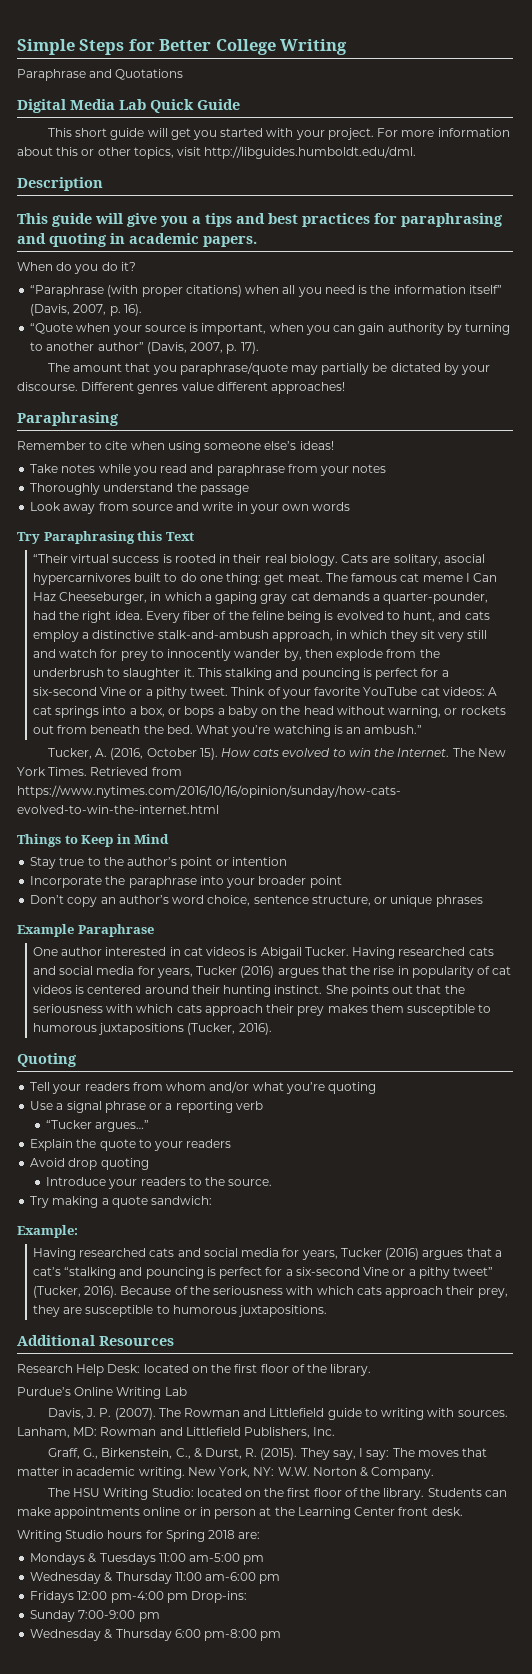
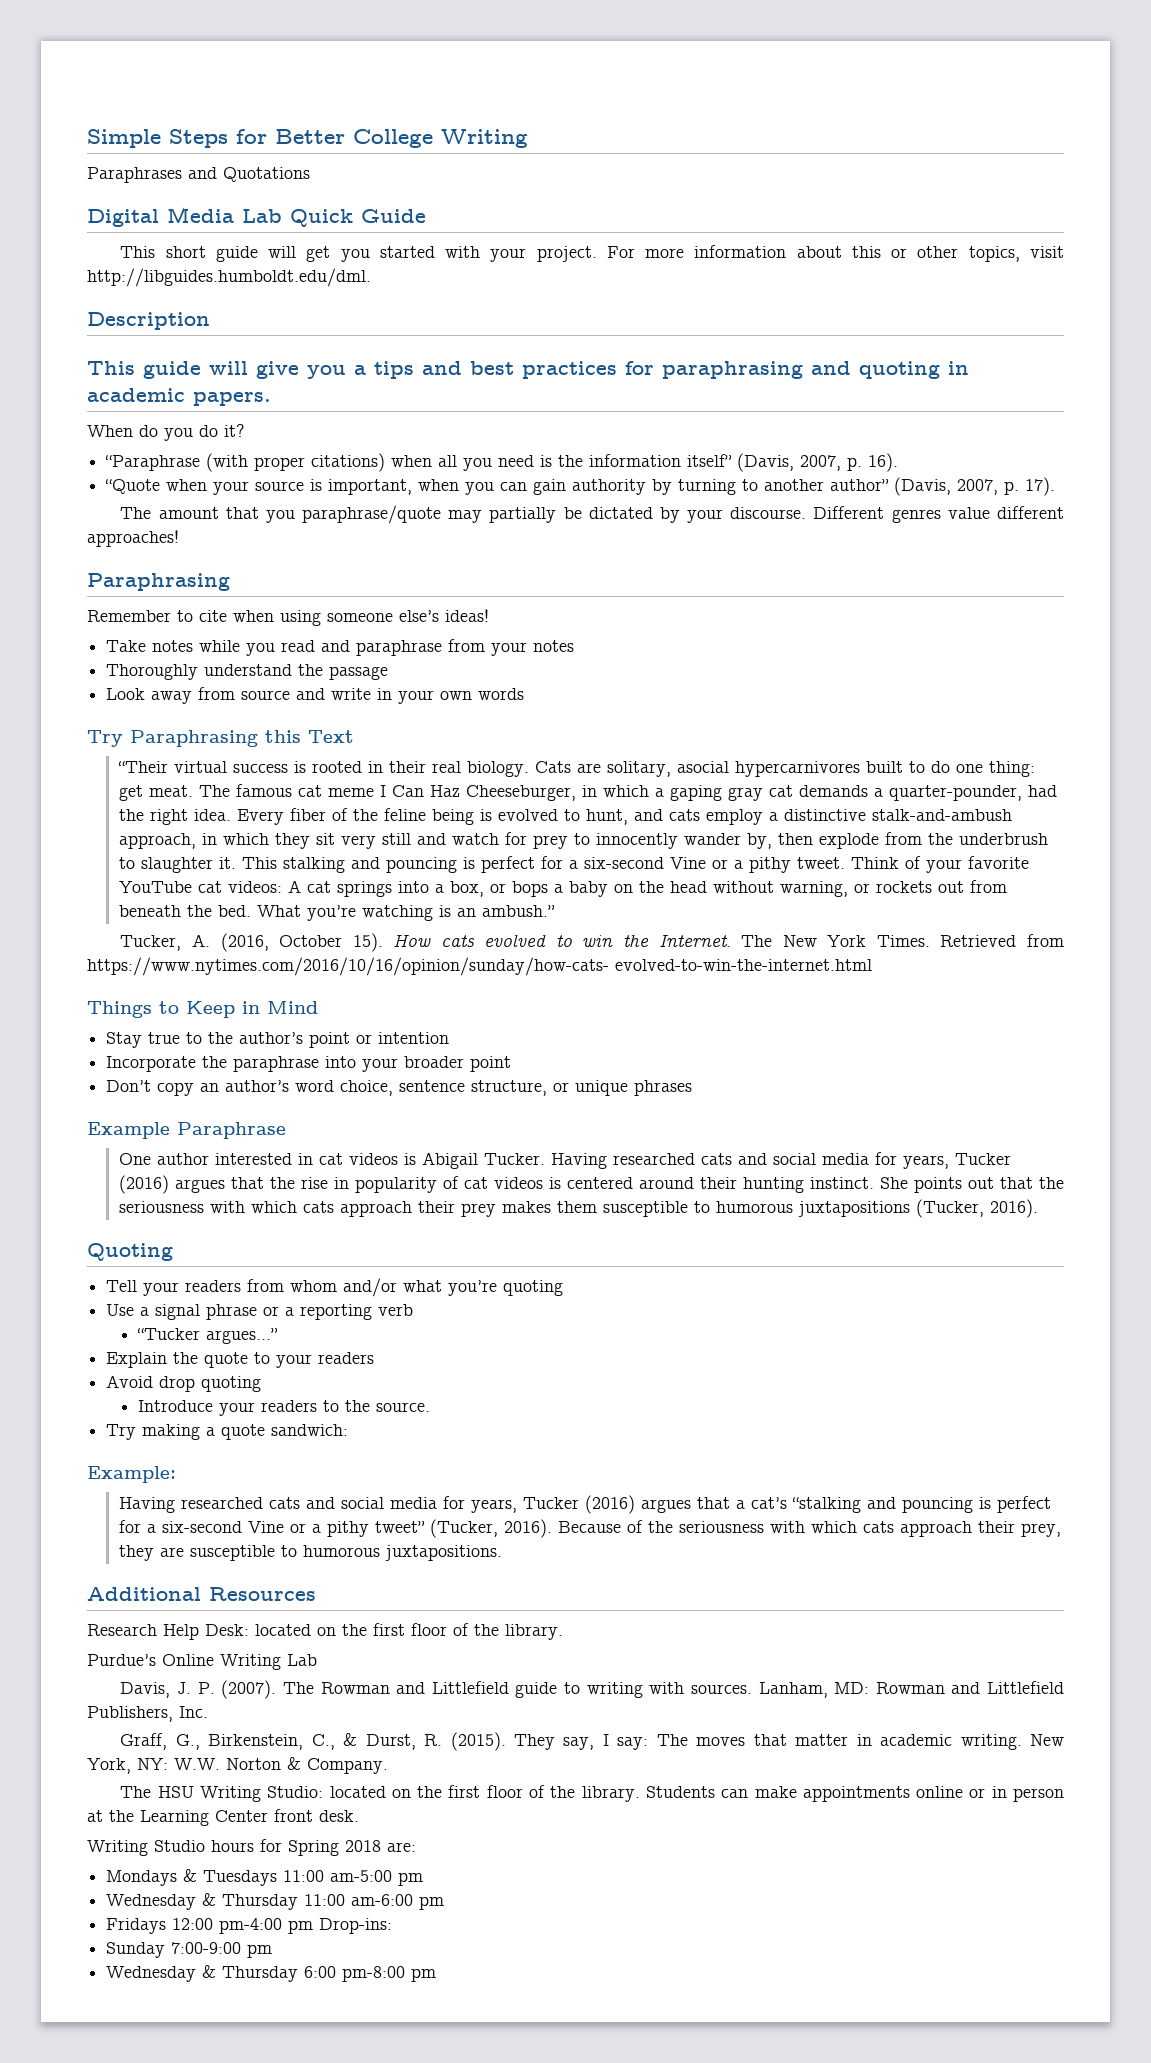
- Paraphrase and Quotations
+ Paraphrases and Quotations

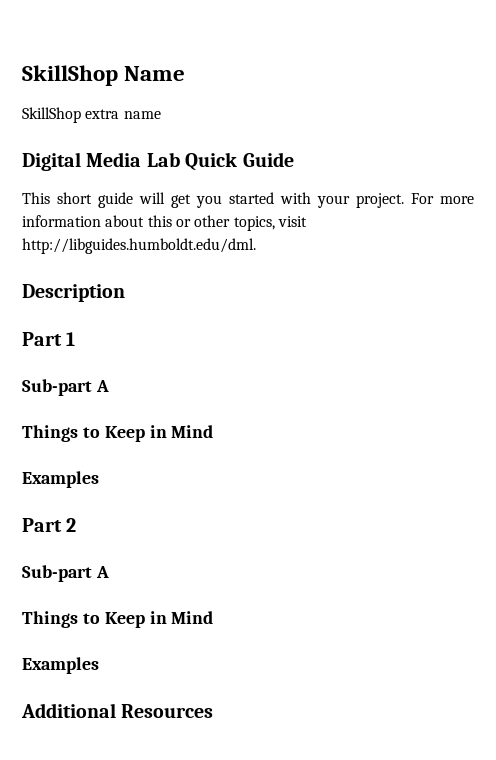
- Simple Steps for Better College Writing
- Paraphrases and Quotations
+ SkillShop Name
+ SkillShop extra name
- This guide will give you a tips and best practices for paraphrasing and quoting in academic papers.
- When do you do it?
- “Paraphrase (with proper citations) when all you need is the information itself” (Davis, 2007, p. 16).
- “Quote when your source is important, when you can gain authority by turning to another author” (Davis, 2007, p. 17).
- The amount that you paraphrase/quote may partially be dictated by your discourse. Different genres value different approaches!
- Paraphrasing
- Remember to cite when using someone else’s ideas!
- Take notes while you read and paraphrase from your notes
- Thoroughly understand the passage
- Look away from source and write in your own words
- Try Paraphrasing this Text
- “Their virtual success is rooted in their real biology. Cats are solitary, asocial hypercarnivores built to do one thing: get meat. The famous cat meme I Can Haz Cheeseburger, in which a gaping gray cat demands a quarter-pounder, had the right idea. Every fiber of the feline being is evolved to hunt, and cats employ a distinctive stalk-and-ambush approach, in which they sit very still and watch for prey to innocently wander by, then explode from the underbrush to slaughter it. This stalking and pouncing is perfect for a six-second Vine or a pithy tweet. Think of your favorite YouTube cat videos: A cat springs into a box, or bops a baby on the head without warning, or rockets out from beneath the bed. What you’re watching is an ambush.”
- Tucker, A. (2016, October 15). How cats evolved to win the Internet. The New York Times. Retrieved from https://www.nytimes.com/2016/10/16/opinion/sunday/how-cats- evolved-to-win-the-internet.html
+ Part 1
+ Sub-part A
  Things to Keep in Mind
- Stay true to the author’s point or intention
- Incorporate the paraphrase into your broader point
- Don’t copy an author’s word choice, sentence structure, or unique phrases
- Example Paraphrase
- One author interested in cat videos is Abigail Tucker. Having researched cats and social media for years, Tucker (2016) argues that the rise in popularity of cat videos is centered around their hunting instinct. She points out that the seriousness with which cats approach their prey makes them susceptible to humorous juxtapositions (Tucker, 2016).
- Quoting
- Tell your readers from whom and/or what you’re quoting
- Use a signal phrase or a reporting verb
- “Tucker argues…”
- Explain the quote to your readers
- Avoid drop quoting
- Introduce your readers to the source.
- Try making a quote sandwich:
- Example:
- Having researched cats and social media for years, Tucker (2016) argues that a cat’s “stalking and pouncing is perfect for a six-second Vine or a pithy tweet” (Tucker, 2016). Because of the seriousness with which cats approach their prey, they are susceptible to humorous juxtapositions.
+ Examples
+ Part 2
+ Sub-part A
+ Things to Keep in Mind
+ Examples
  Additional Resources
- Research Help Desk: located on the first floor of the library.
- Purdue’s Online Writing Lab
- Davis, J. P. (2007). The Rowman and Littlefield guide to writing with sources. Lanham, MD: Rowman and Littlefield Publishers, Inc.
- Graff, G., Birkenstein, C., & Durst, R. (2015). They say, I say: The moves that matter in academic writing. New York, NY: W.W. Norton & Company.
- The HSU Writing Studio: located on the first floor of the library. Students can make appointments online or in person at the Learning Center front desk.
- Writing Studio hours for Spring 2018 are:
- Mondays & Tuesdays 11:00 am-5:00 pm
- Wednesday & Thursday 11:00 am-6:00 pm
- Fridays 12:00 pm-4:00 pm Drop-ins:
- Sunday 7:00-9:00 pm
- Wednesday & Thursday 6:00 pm-8:00 pm

